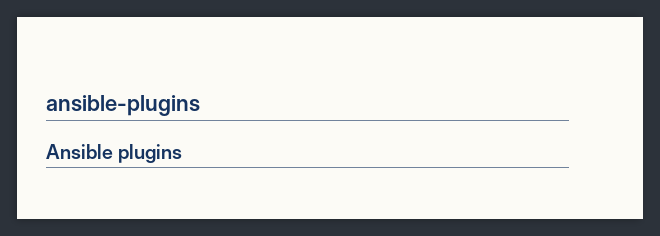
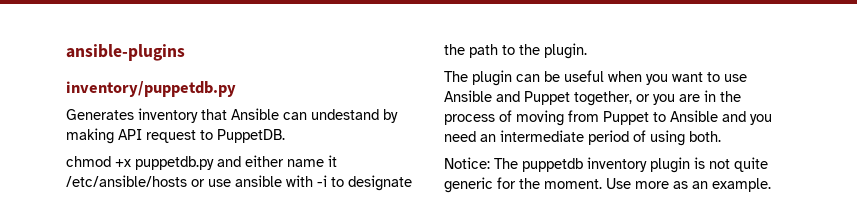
- Ansible plugins
+ inventory/puppetdb.py
+ Generates inventory that Ansible can undestand by making API request to PuppetDB.
+ chmod +x puppetdb.py and either name it /etc/ansible/hosts or use ansible with -i to designate the path to the plugin.
+ The plugin can be useful when you want to use Ansible and Puppet together, or you are in the process of moving from Puppet to Ansible and you need an intermediate period of using both.
+ Notice: The puppetdb inventory plugin is not quite generic for the moment. Use more as an example.

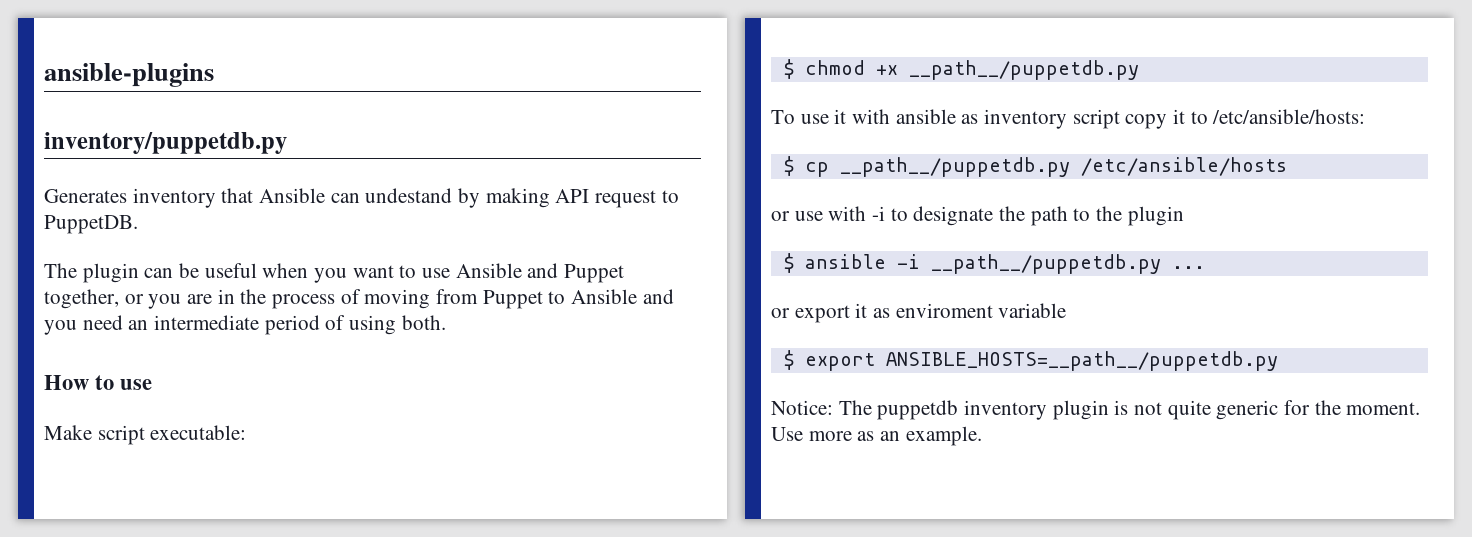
- chmod +x puppetdb.py and either name it /etc/ansible/hosts or use ansible with -i to designate the path to the plugin.
+ How to use
+ Make script executable:
+ $ chmod +x __path__/puppetdb.py
+ To use it with ansible as inventory script copy it to /etc/ansible/hosts:
+ $ cp __path__/puppetdb.py /etc/ansible/hosts
+ or use with -i to designate the path to the plugin
+ $ ansible -i __path__/puppetdb.py ...
+ or export it as enviroment variable
+ $ export ANSIBLE_HOSTS=__path__/puppetdb.py

